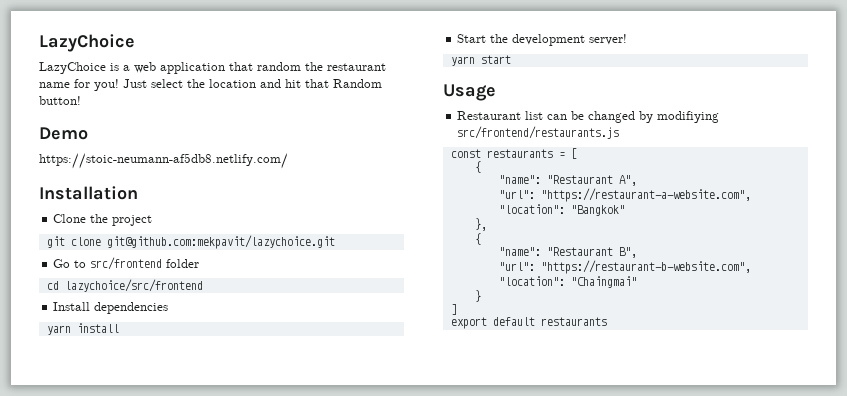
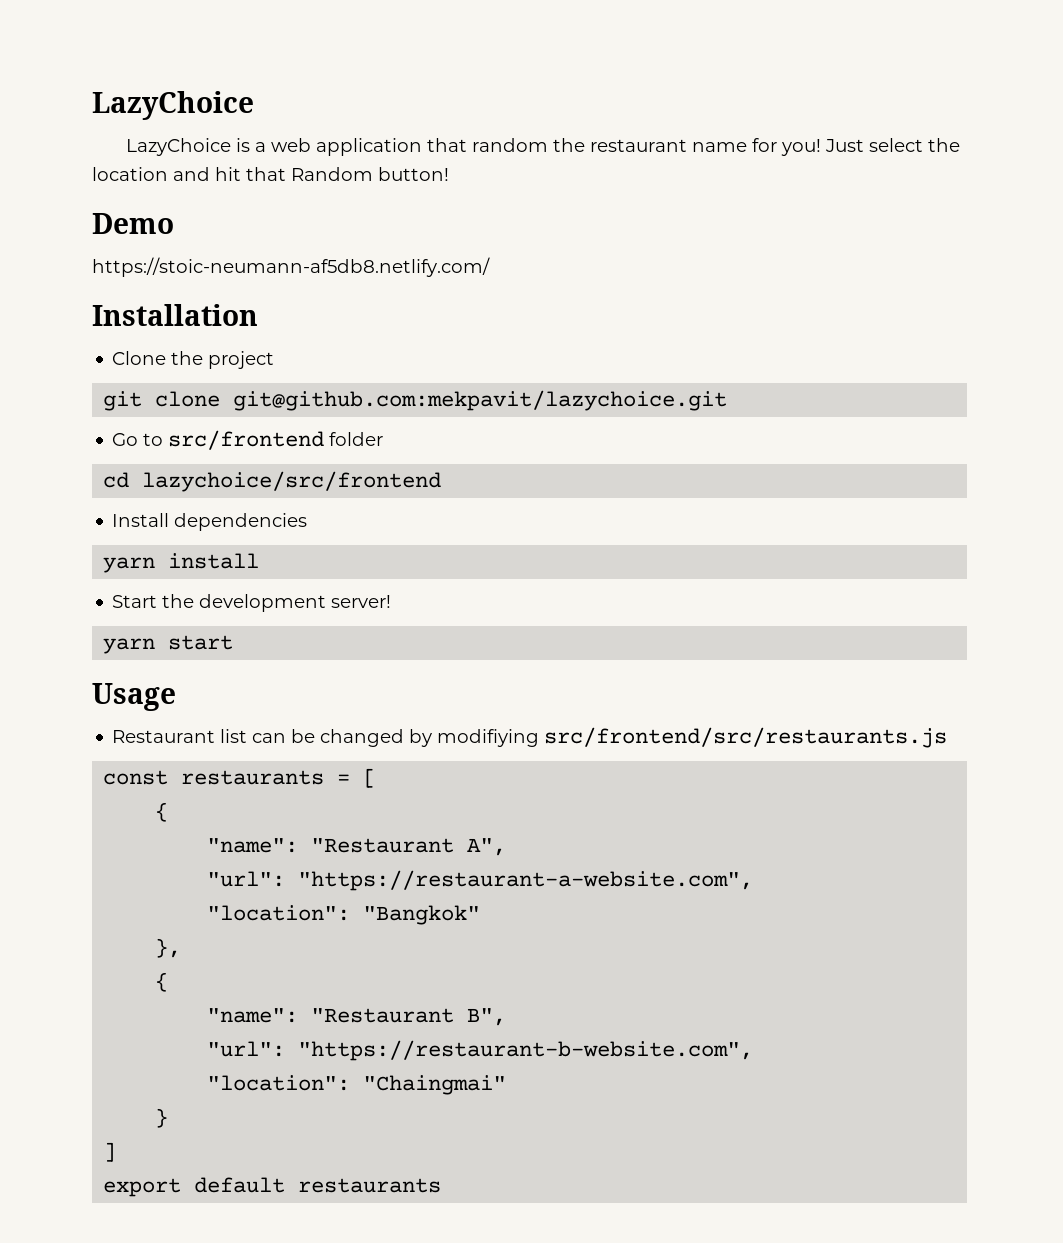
- Restaurant list can be changed by modifiying src/frontend/restaurants.js
+ Restaurant list can be changed by modifiying src/frontend/src/restaurants.js

